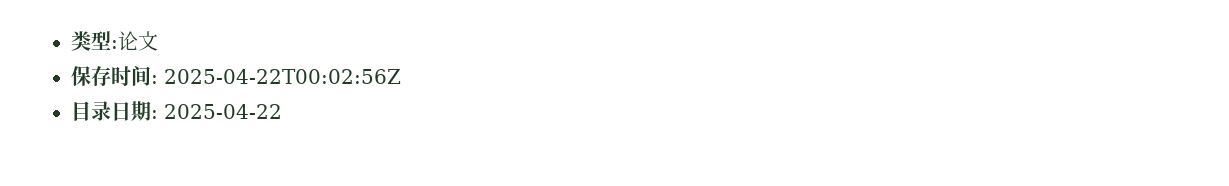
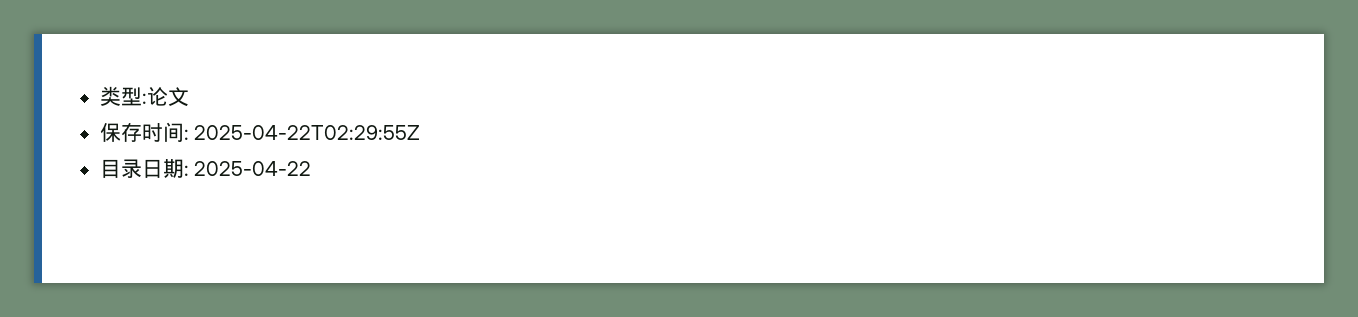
- 保存时间: 2025-04-22T00:02:56Z
+ 保存时间: 2025-04-22T02:29:55Z

